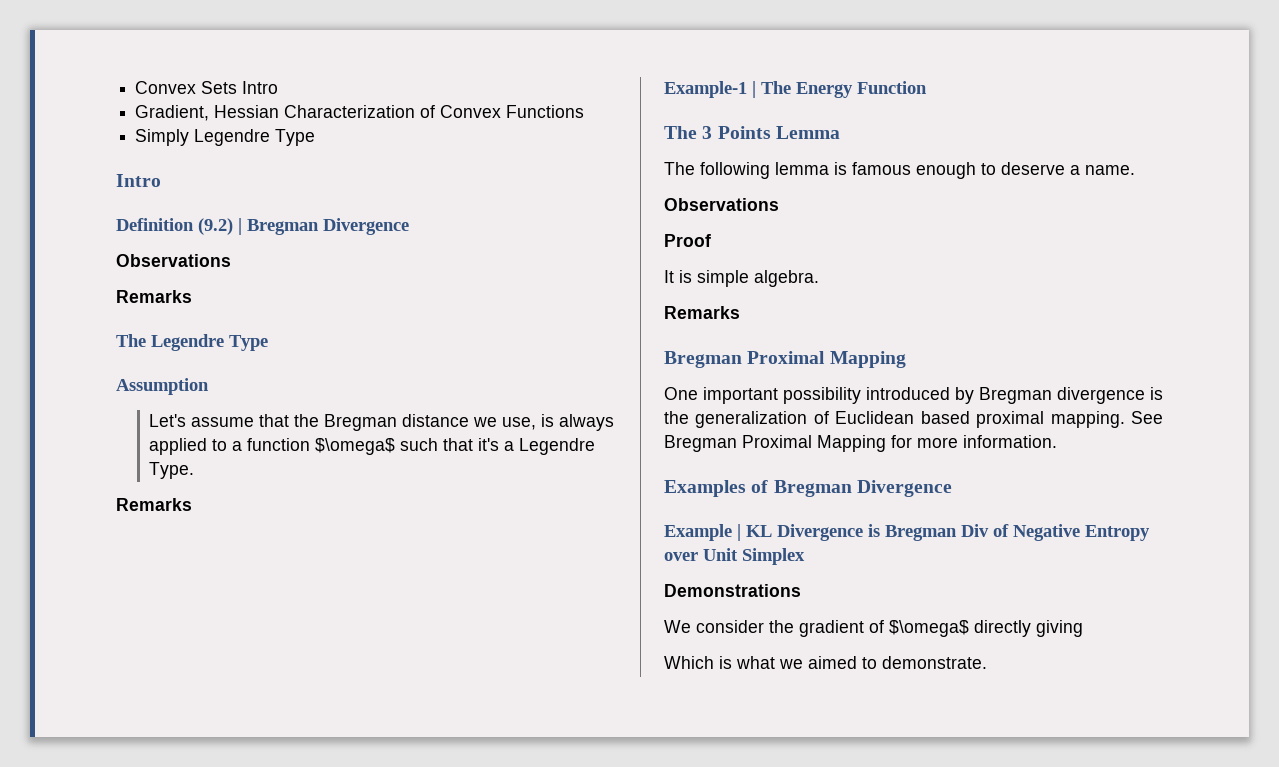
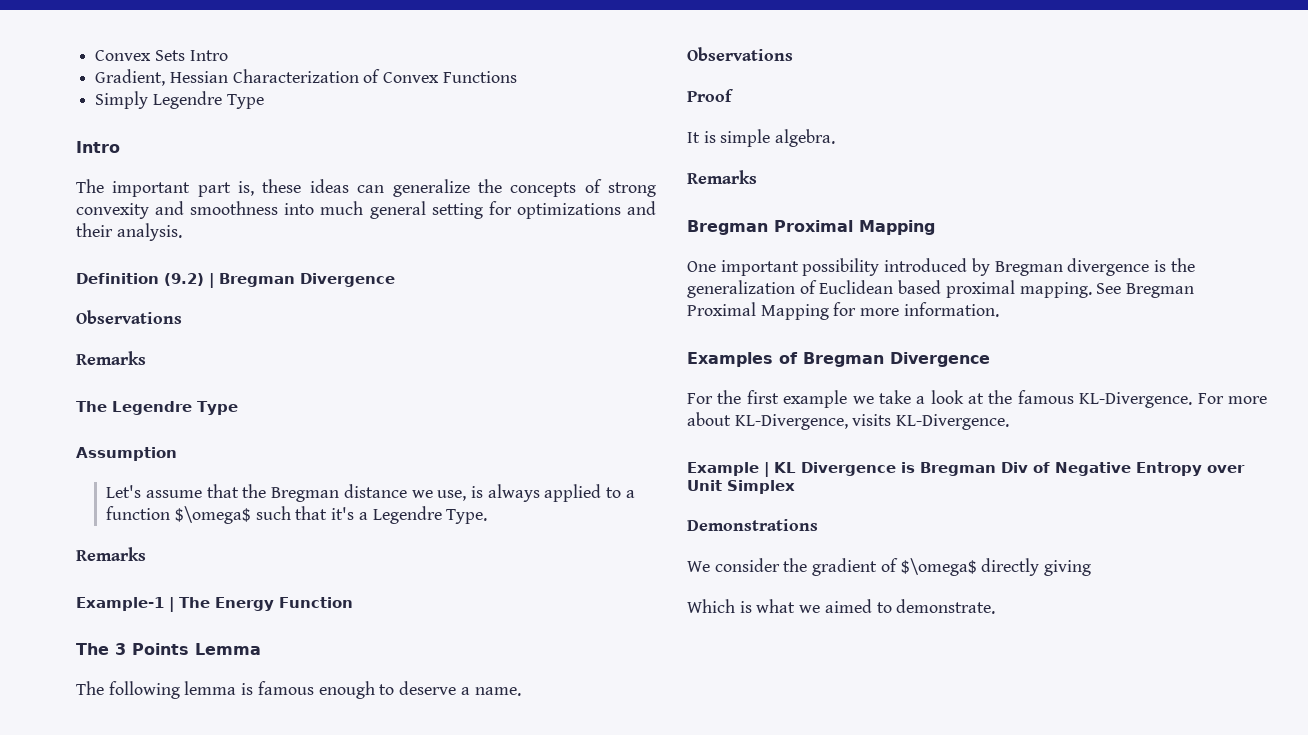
+ The important part is, these ideas can generalize the concepts of strong convexity and smoothness into much general setting for optimizations and their analysis.
+ For the first example we take a look at the famous KL-Divergence. For more about KL-Divergence, visits KL-Divergence.

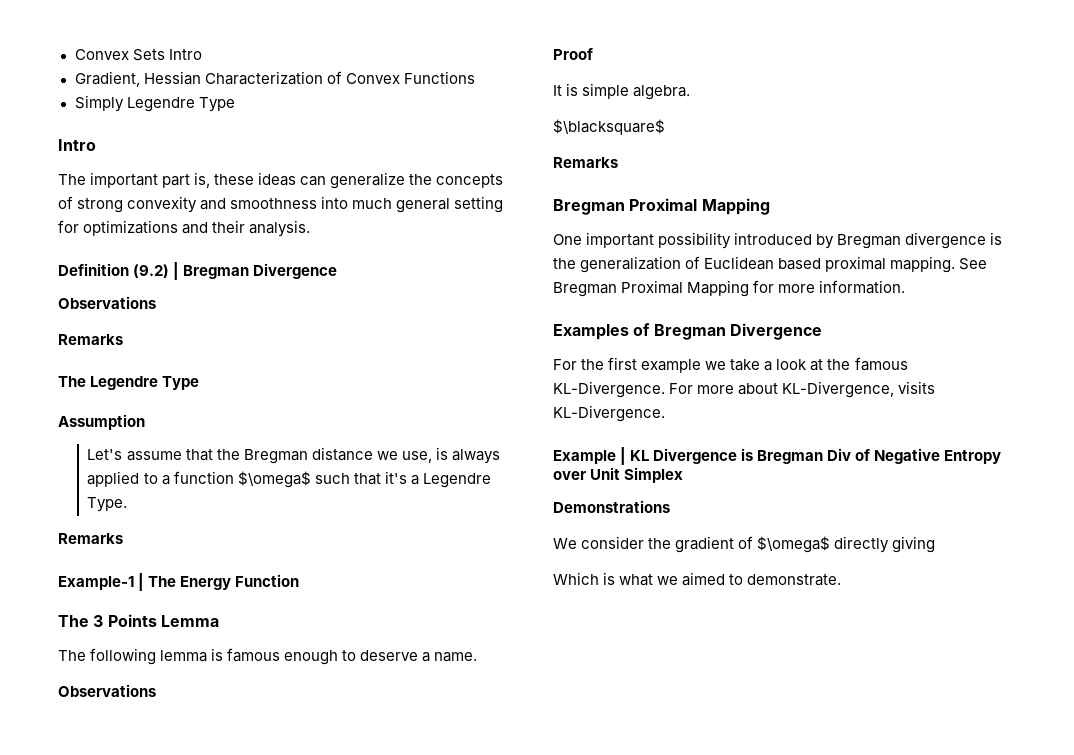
+ $\blacksquare$

